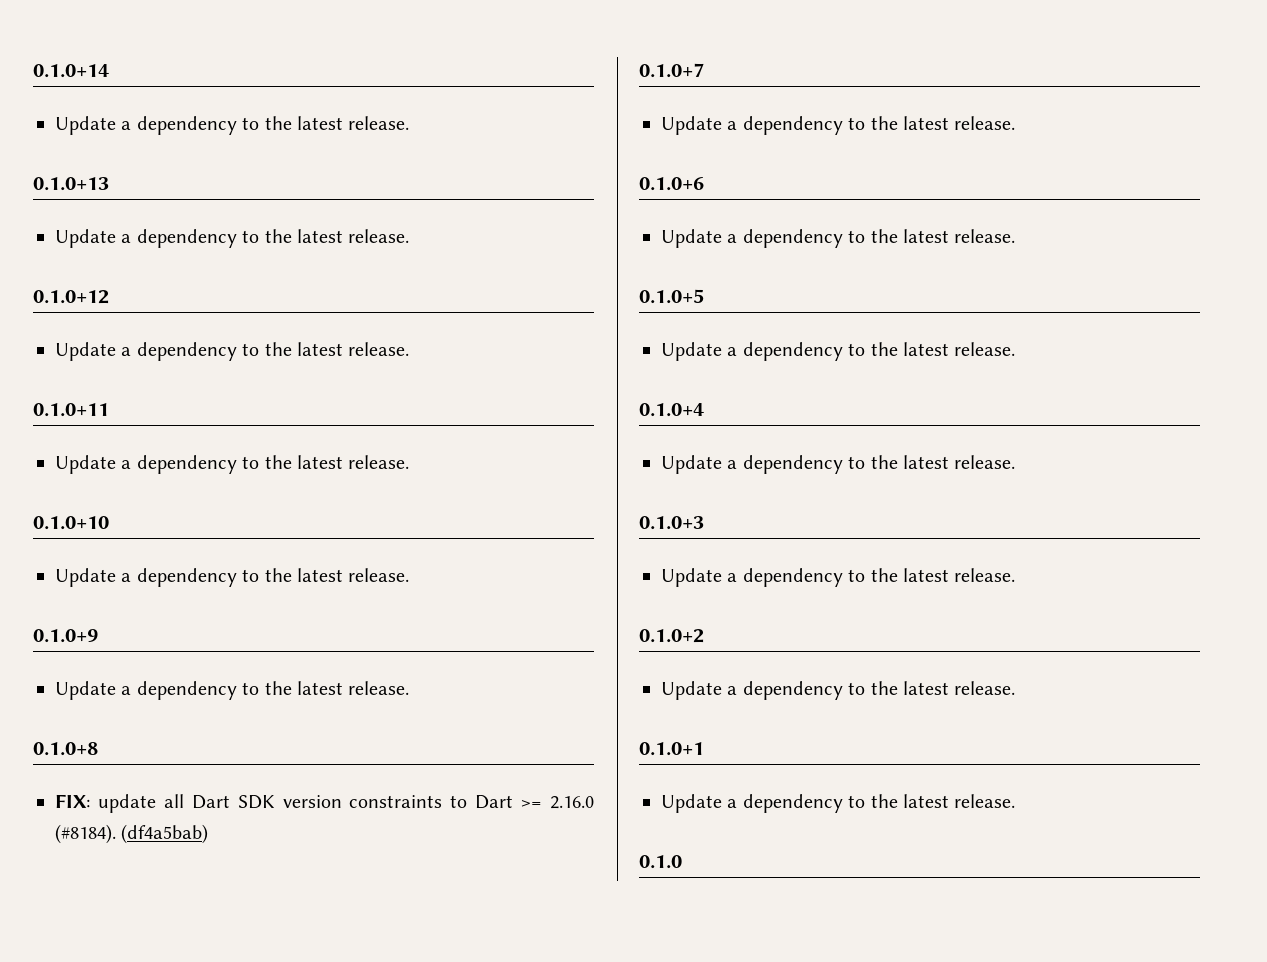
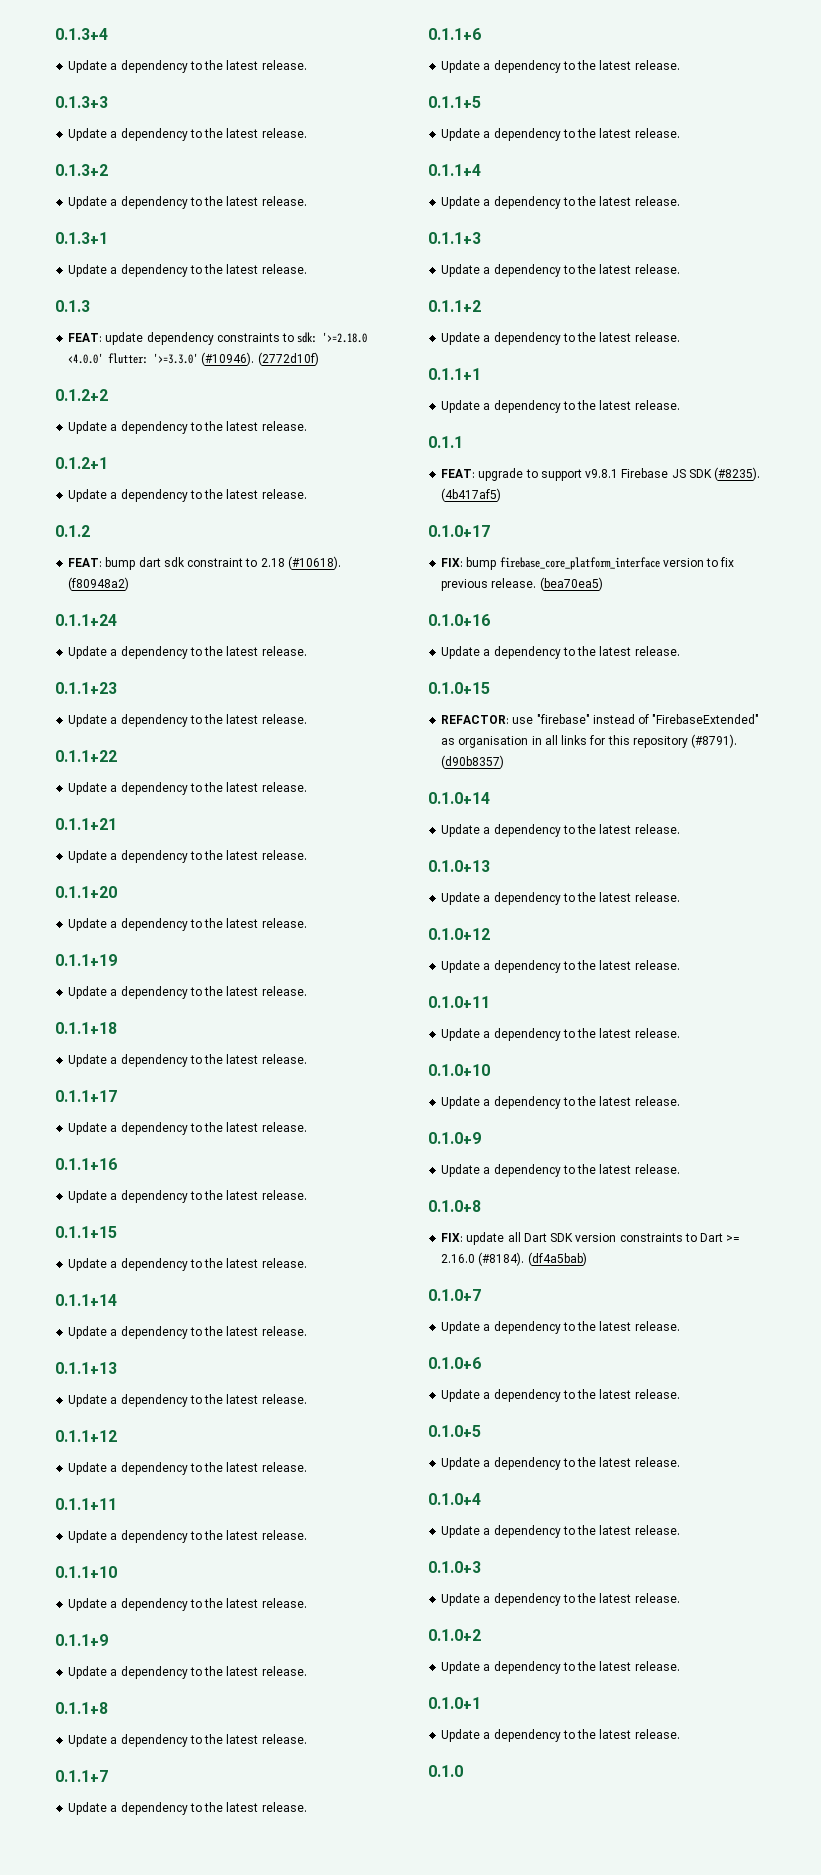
+ 0.1.3+4
+ Update a dependency to the latest release.
+ 0.1.3+3
+ Update a dependency to the latest release.
+ 0.1.3+2
+ Update a dependency to the latest release.
+ 0.1.3+1
+ Update a dependency to the latest release.
+ 0.1.3
+ FEAT: update dependency constraints to sdk: '>=2.18.0 <4.0.0' flutter: '>=3.3.0' (#10946). (2772d10f)
+ 0.1.2+2
+ Update a dependency to the latest release.
+ 0.1.2+1
+ Update a dependency to the latest release.
+ 0.1.2
+ FEAT: bump dart sdk constraint to 2.18 (#10618). (f80948a2)
+ 0.1.1+24
+ Update a dependency to the latest release.
+ 0.1.1+23
+ Update a dependency to the latest release.
+ 0.1.1+22
+ Update a dependency to the latest release.
+ 0.1.1+21
+ Update a dependency to the latest release.
+ 0.1.1+20
+ Update a dependency to the latest release.
+ 0.1.1+19
+ Update a dependency to the latest release.
+ 0.1.1+18
+ Update a dependency to the latest release.
+ 0.1.1+17
+ Update a dependency to the latest release.
+ 0.1.1+16
+ Update a dependency to the latest release.
+ 0.1.1+15
+ Update a dependency to the latest release.
+ 0.1.1+14
+ Update a dependency to the latest release.
+ 0.1.1+13
+ Update a dependency to the latest release.
+ 0.1.1+12
+ Update a dependency to the latest release.
+ 0.1.1+11
+ Update a dependency to the latest release.
+ 0.1.1+10
+ Update a dependency to the latest release.
+ 0.1.1+9
+ Update a dependency to the latest release.
+ 0.1.1+8
+ Update a dependency to the latest release.
+ 0.1.1+7
+ Update a dependency to the latest release.
+ 0.1.1+6
+ Update a dependency to the latest release.
+ 0.1.1+5
+ Update a dependency to the latest release.
+ 0.1.1+4
+ Update a dependency to the latest release.
+ 0.1.1+3
+ Update a dependency to the latest release.
+ 0.1.1+2
+ Update a dependency to the latest release.
+ 0.1.1+1
+ Update a dependency to the latest release.
+ 0.1.1
+ FEAT: upgrade to support v9.8.1 Firebase JS SDK (#8235). (4b417af5)
+ 0.1.0+17
+ FIX: bump firebase_core_platform_interface version to fix previous release. (bea70ea5)
+ 0.1.0+16
+ Update a dependency to the latest release.
+ 0.1.0+15
+ REFACTOR: use "firebase" instead of "FirebaseExtended" as organisation in all links for this repository (#8791). (d90b8357)

